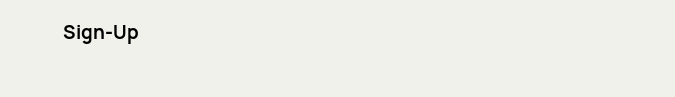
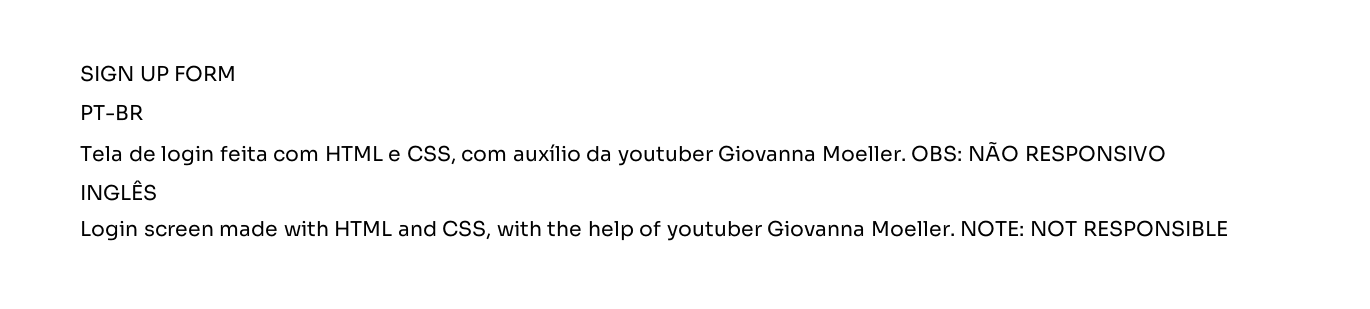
- Sign-Up
+ SIGN UP FORM
+ PT-BR
+ Tela de login feita com HTML e CSS, com auxílio da youtuber Giovanna Moeller. OBS: NÃO RESPONSIVO
+ INGLÊS
+ Login screen made with HTML and CSS, with the help of youtuber Giovanna Moeller. NOTE: NOT RESPONSIBLE

